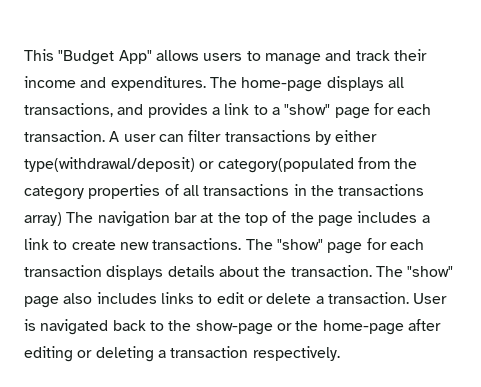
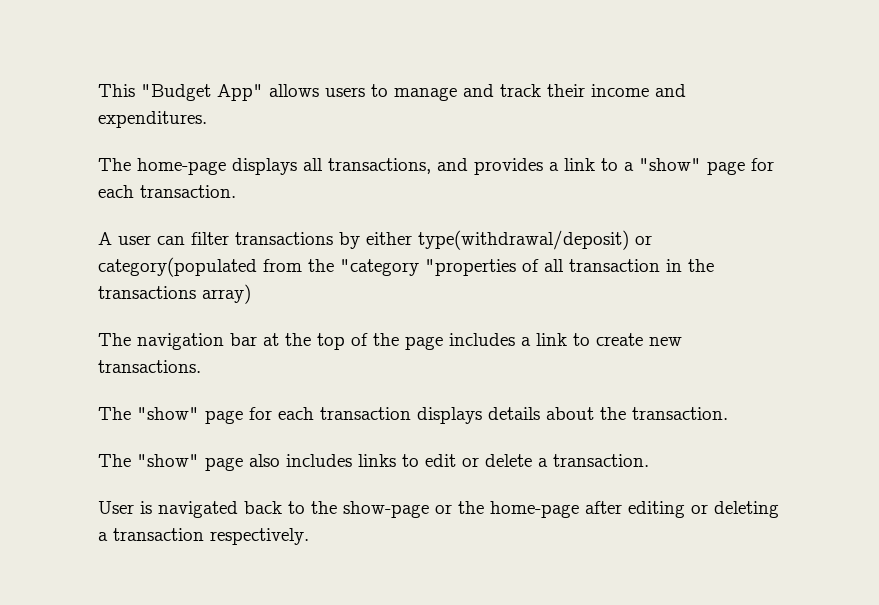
- This "Budget App" allows users to manage and track their income and expenditures. The home-page displays all transactions, and provides a link to a "show" page for each transaction. A user can filter transactions by either type(withdrawal/deposit) or category(populated from the category properties of all transactions in the transactions array) The navigation bar at the top of the page includes a link to create new transactions. The "show" page for each transaction displays details about the transaction. The "show" page also includes links to edit or delete a transaction. User is navigated back to the show-page or the home-page after editing or deleting a transaction respectively.
+ This "Budget App" allows users to manage and track their income and expenditures.
+ The home-page displays all transactions, and provides a link to a "show" page for each transaction.
+ A user can filter transactions by either type(withdrawal/deposit) or category(populated from the "category "properties of all transaction in the transactions array)
+ The navigation bar at the top of the page includes a link to create new transactions.
+ The "show" page for each transaction displays details about the transaction.
+ The "show" page also includes links to edit or delete a transaction.
+ User is navigated back to the show-page or the home-page after editing or deleting a transaction respectively.

